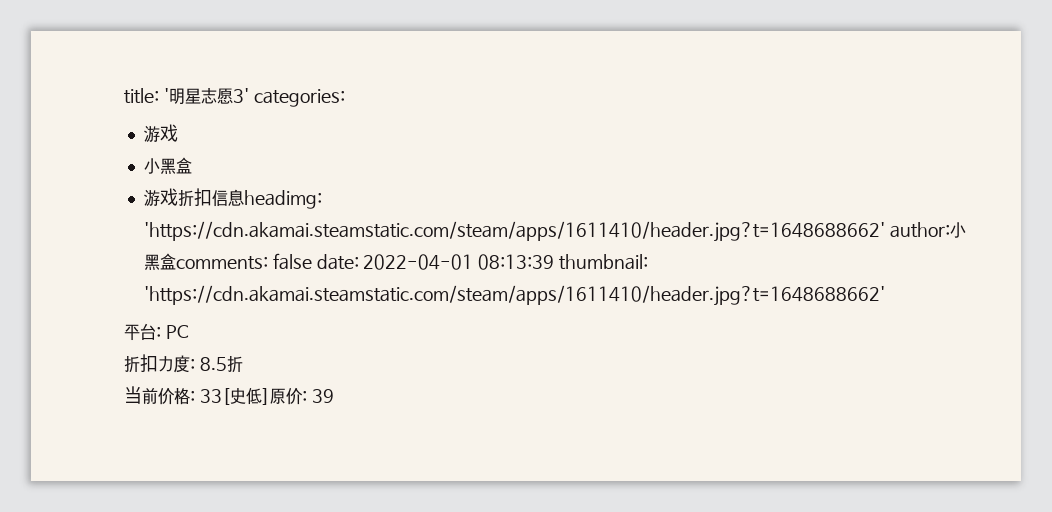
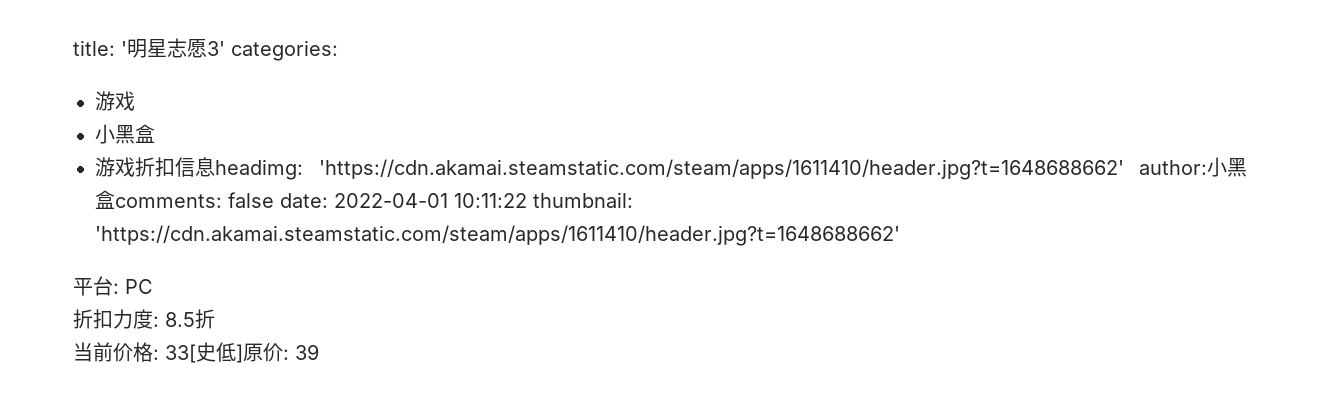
- 游戏折扣信息headimg: 'https://cdn.akamai.steamstatic.com/steam/apps/1611410/header.jpg?t=1648688662' author:小黑盒comments: false date: 2022-04-01 08:13:39 thumbnail: 'https://cdn.akamai.steamstatic.com/steam/apps/1611410/header.jpg?t=1648688662'
+ 游戏折扣信息headimg: 'https://cdn.akamai.steamstatic.com/steam/apps/1611410/header.jpg?t=1648688662' author:小黑盒comments: false date: 2022-04-01 10:11:22 thumbnail: 'https://cdn.akamai.steamstatic.com/steam/apps/1611410/header.jpg?t=1648688662'

